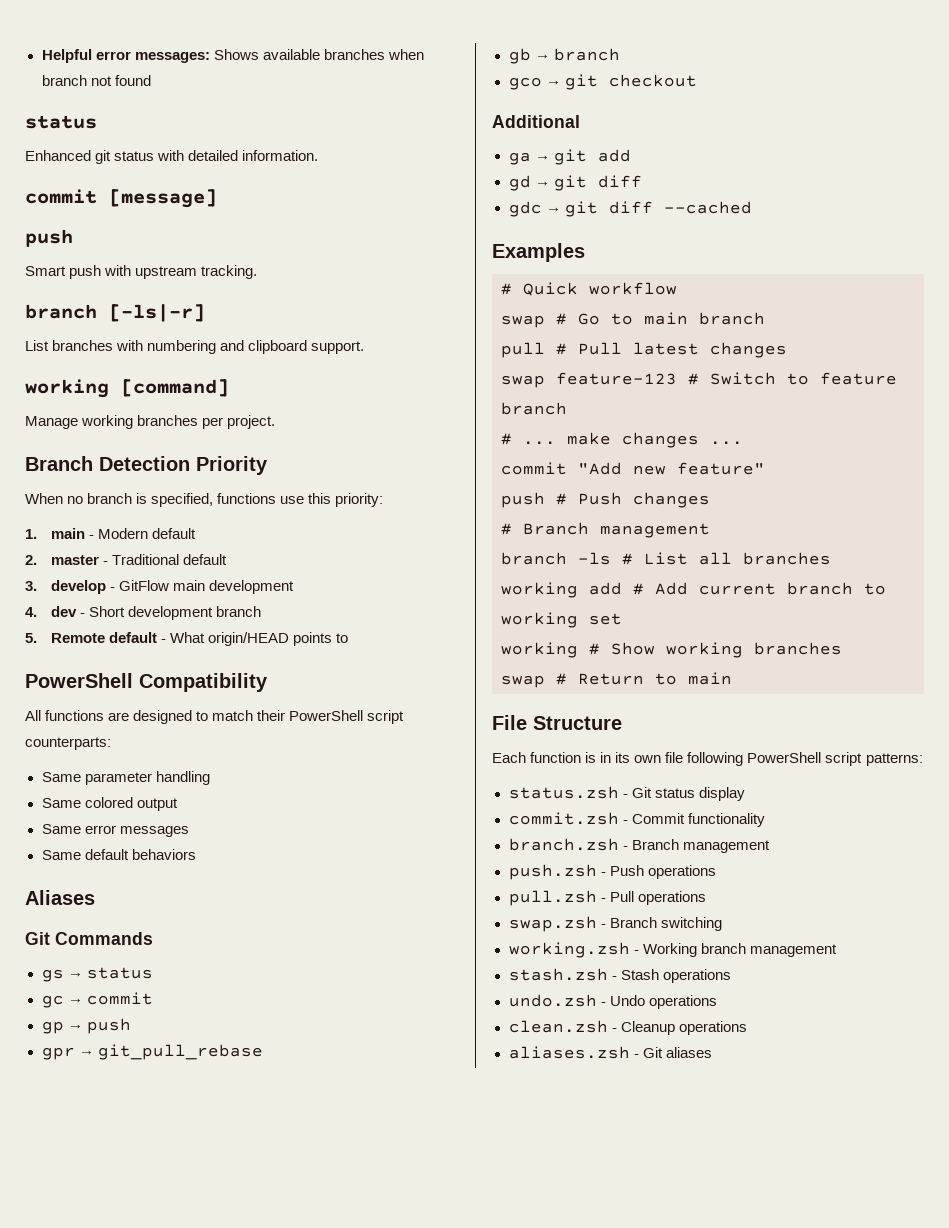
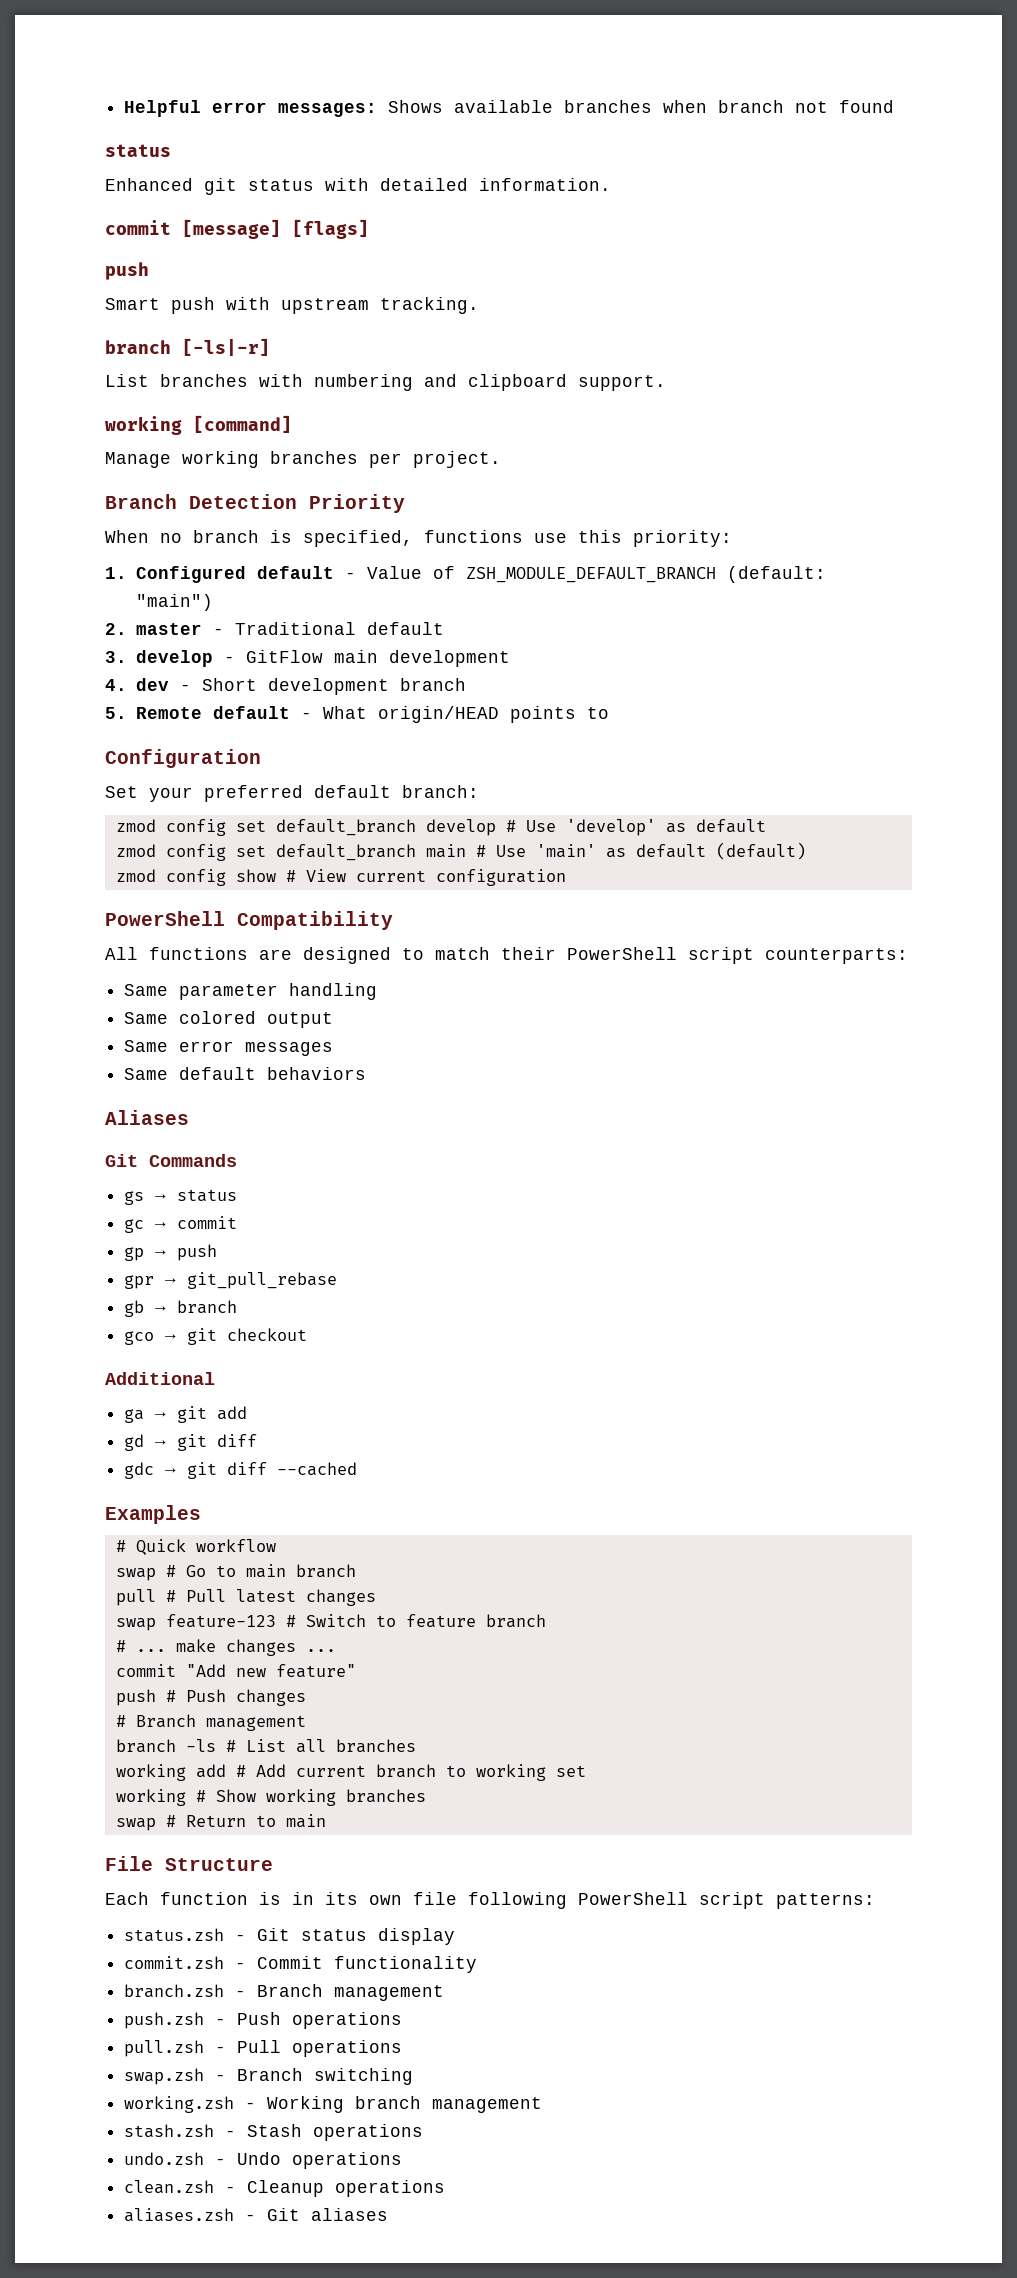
- commit [message]
+ commit [message] [flags]
- 1. main - Modern default
+ 1. Configured default - Value of ZSH_MODULE_DEFAULT_BRANCH (default: "main")
+ Configuration
+ Set your preferred default branch:
+ zmod config set default_branch develop # Use 'develop' as default
+ zmod config set default_branch main # Use 'main' as default (default)
+ zmod config show # View current configuration

